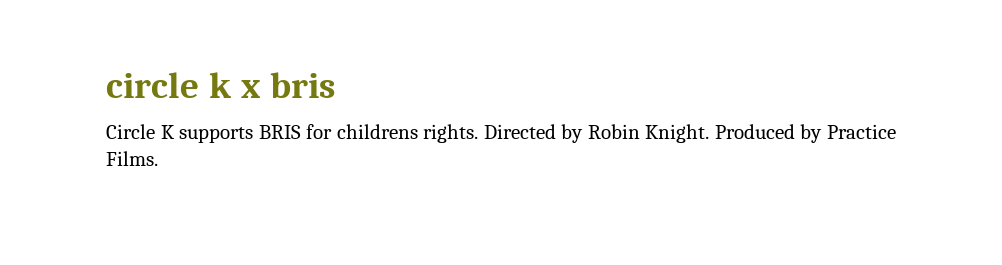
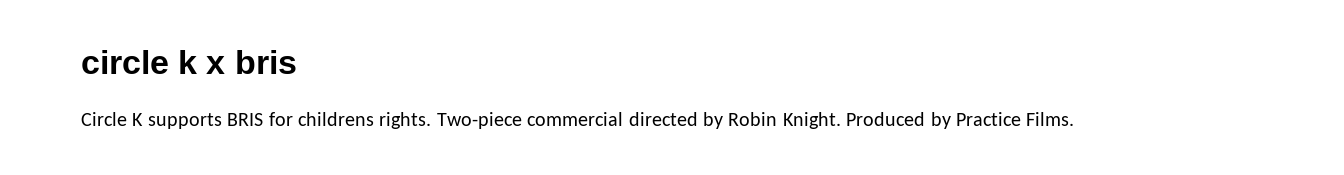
- Directed by Robin Knight.
+ Two-piece commercial directed by Robin Knight.

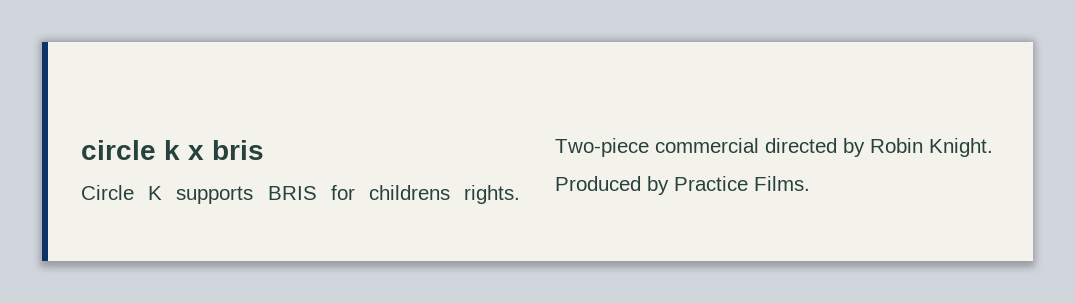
- Two-piece commercial directed by Robin Knight. Produced by Practice Films.
+ Two-piece commercial directed by Robin Knight.
+ Produced by Practice Films.

